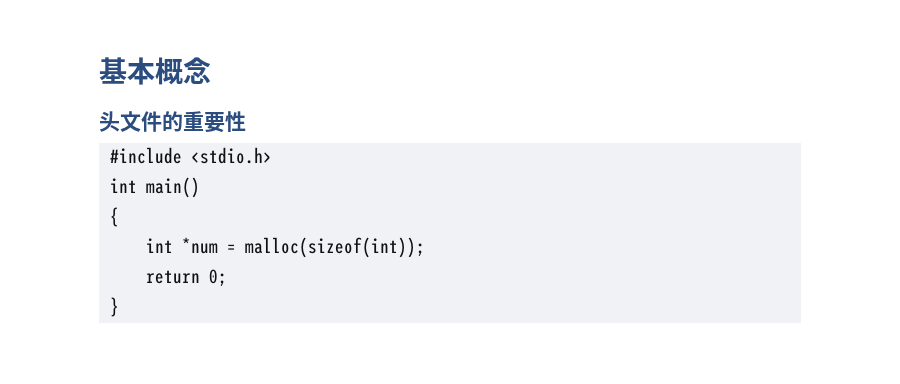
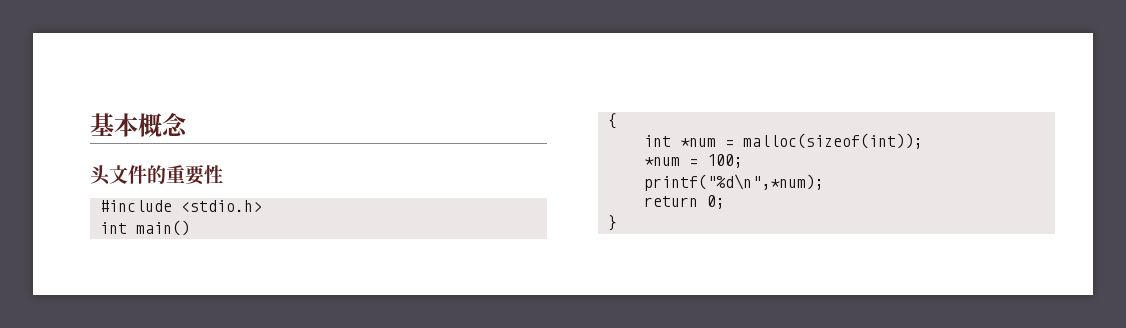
+ *num = 100;
+ printf("%d\n",*num);

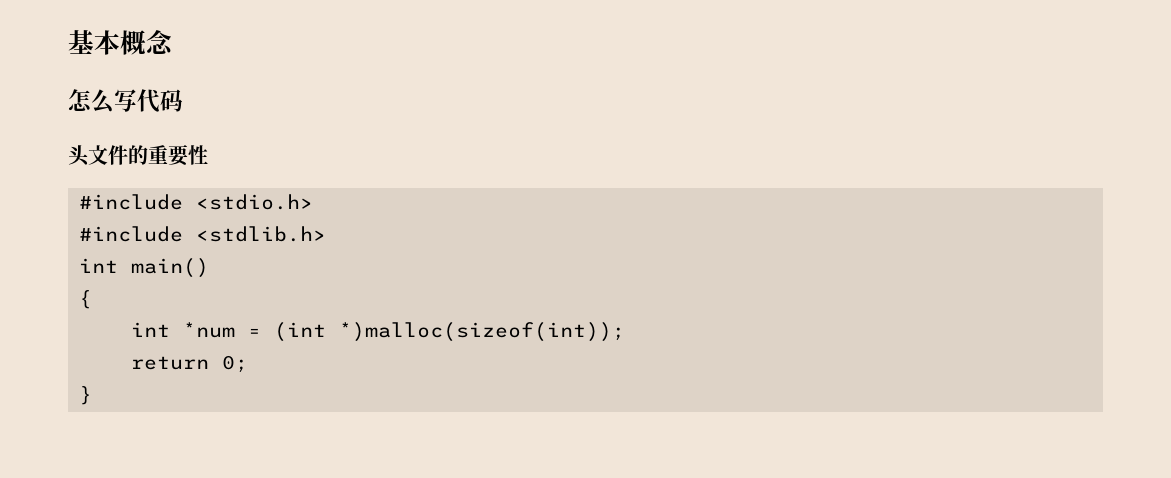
+ 怎么写代码
+ #include <stdlib.h>
- int *num = malloc(sizeof(int));
- *num = 100;
- printf("%d\n",*num);
+ int *num = (int *)malloc(sizeof(int));

